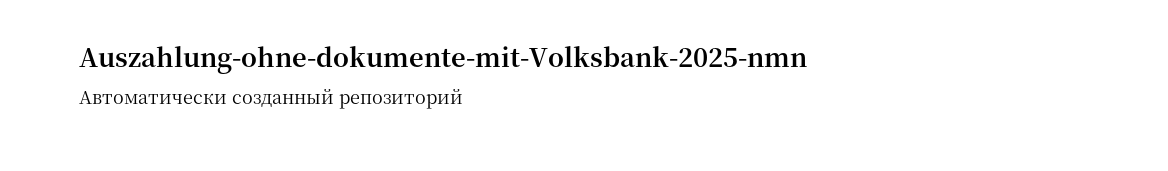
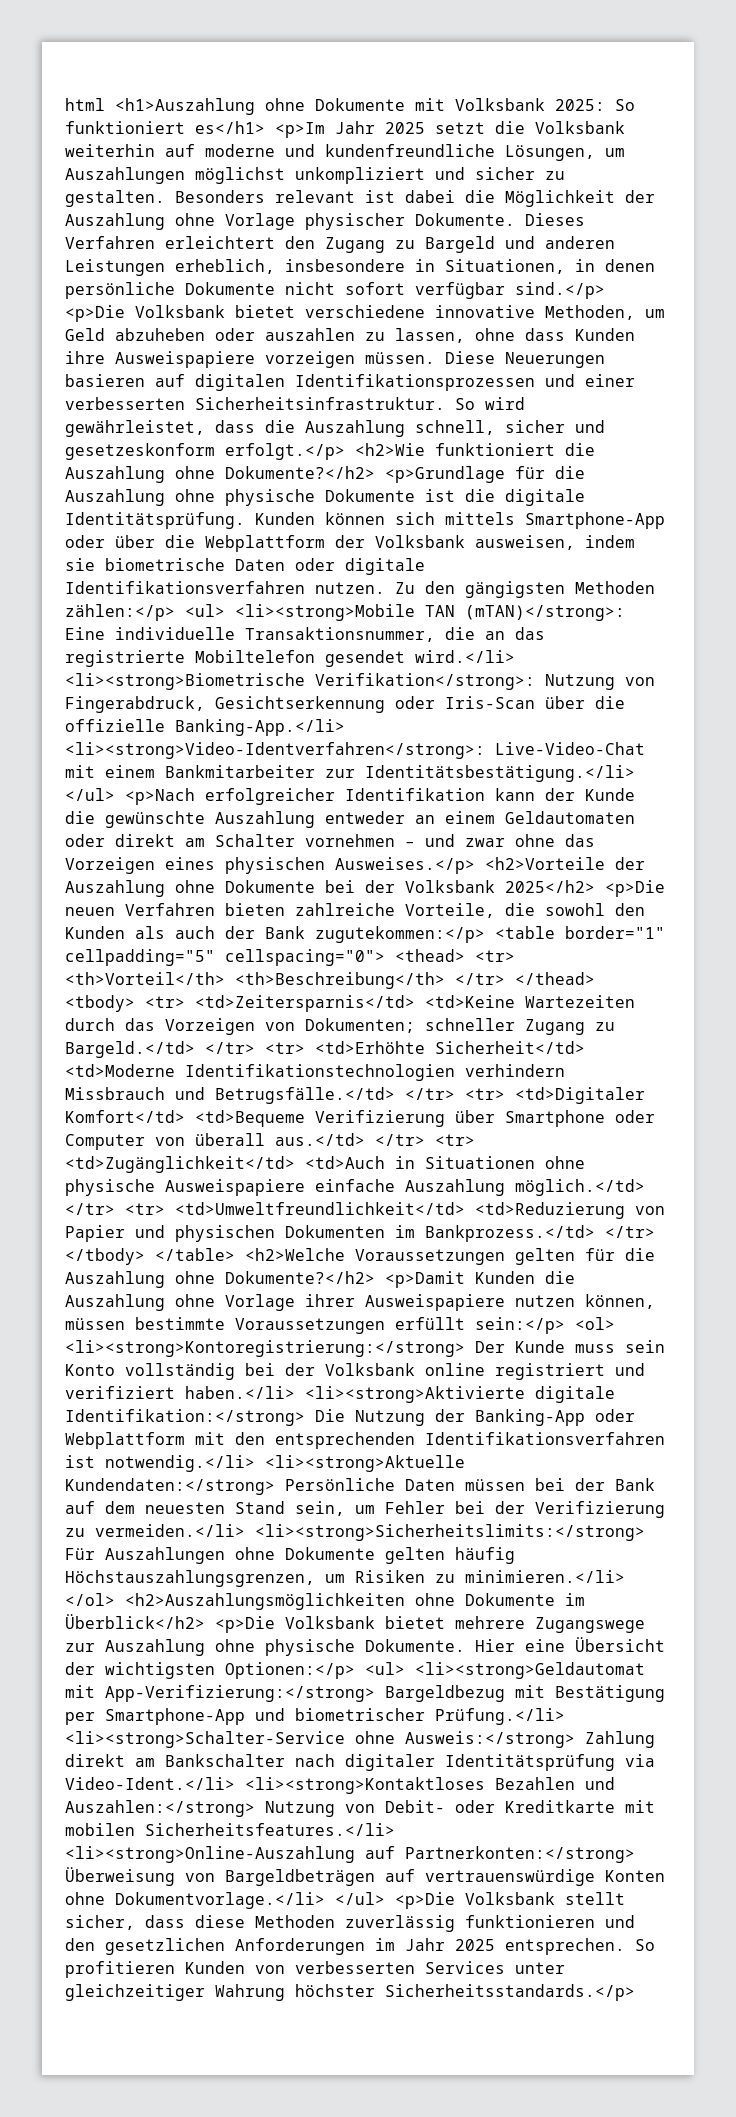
- Auszahlung-ohne-dokumente-mit-Volksbank-2025-nmn
- Автоматически созданный репозиторий
+ html <h1>Auszahlung ohne Dokumente mit Volksbank 2025: So funktioniert es</h1> <p>Im Jahr 2025 setzt die Volksbank weiterhin auf moderne und kundenfreundliche Lösungen, um Auszahlungen möglichst unkompliziert und sicher zu gestalten. Besonders relevant ist dabei die Möglichkeit der Auszahlung ohne Vorlage physischer Dokumente. Dieses Verfahren erleichtert den Zugang zu Bargeld und anderen Leistungen erheblich, insbesondere in Situationen, in denen persönliche Dokumente nicht sofort verfügbar sind.</p> <p>Die Volksbank bietet verschiedene innovative Methoden, um Geld abzuheben oder auszahlen zu lassen, ohne dass Kunden ihre Ausweispapiere vorzeigen müssen. Diese Neuerungen basieren auf digitalen Identifikationsprozessen und einer verbesserten Sicherheitsinfrastruktur. So wird gewährleistet, dass die Auszahlung schnell, sicher und gesetzeskonform erfolgt.</p> <h2>Wie funktioniert die Auszahlung ohne Dokumente?</h2> <p>Grundlage für die Auszahlung ohne physische Dokumente ist die digitale Identitätsprüfung. Kunden können sich mittels Smartphone-App oder über die Webplattform der Volksbank ausweisen, indem sie biometrische Daten oder digitale Identifikationsverfahren nutzen. Zu den gängigsten Methoden zählen:</p> <ul> <li><strong>Mobile TAN (mTAN)</strong>: Eine individuelle Transaktionsnummer, die an das registrierte Mobiltelefon gesendet wird.</li> <li><strong>Biometrische Verifikation</strong>: Nutzung von Fingerabdruck, Gesichtserkennung oder Iris-Scan über die offizielle Banking-App.</li> <li><strong>Video-Identverfahren</strong>: Live-Video-Chat mit einem Bankmitarbeiter zur Identitätsbestätigung.</li> </ul> <p>Nach erfolgreicher Identifikation kann der Kunde die gewünschte Auszahlung entweder an einem Geldautomaten oder direkt am Schalter vornehmen – und zwar ohne das Vorzeigen eines physischen Ausweises.</p> <h2>Vorteile der Auszahlung ohne Dokumente bei der Volksbank 2025</h2> <p>Die neuen Verfahren bieten zahlreiche Vorteile, die sowohl den Kunden als auch der Bank zugutekommen:</p> <table border="1" cellpadding="5" cellspacing="0"> <thead> <tr> <th>Vorteil</th> <th>Beschreibung</th> </tr> </thead> <tbody> <tr> <td>Zeitersparnis</td> <td>Keine Wartezeiten durch das Vorzeigen von Dokumenten; schneller Zugang zu Bargeld.</td> </tr> <tr> <td>Erhöhte Sicherheit</td> <td>Moderne Identifikationstechnologien verhindern Missbrauch und Betrugsfälle.</td> </tr> <tr> <td>Digitaler Komfort</td> <td>Bequeme Verifizierung über Smartphone oder Computer von überall aus.</td> </tr> <tr> <td>Zugänglichkeit</td> <td>Auch in Situationen ohne physische Ausweispapiere einfache Auszahlung möglich.</td> </tr> <tr> <td>Umweltfreundlichkeit</td> <td>Reduzierung von Papier und physischen Dokumenten im Bankprozess.</td> </tr> </tbody> </table> <h2>Welche Voraussetzungen gelten für die Auszahlung ohne Dokumente?</h2> <p>Damit Kunden die Auszahlung ohne Vorlage ihrer Ausweispapiere nutzen können, müssen bestimmte Voraussetzungen erfüllt sein:</p> <ol> <li><strong>Kontoregistrierung:</strong> Der Kunde muss sein Konto vollständig bei der Volksbank online registriert und verifiziert haben.</li> <li><strong>Aktivierte digitale Identifikation:</strong> Die Nutzung der Banking-App oder Webplattform mit den entsprechenden Identifikationsverfahren ist notwendig.</li> <li><strong>Aktuelle Kundendaten:</strong> Persönliche Daten müssen bei der Bank auf dem neuesten Stand sein, um Fehler bei der Verifizierung zu vermeiden.</li> <li><strong>Sicherheitslimits:</strong> Für Auszahlungen ohne Dokumente gelten häufig Höchstauszahlungsgrenzen, um Risiken zu minimieren.</li> </ol> <h2>Auszahlungsmöglichkeiten ohne Dokumente im Überblick</h2> <p>Die Volksbank bietet mehrere Zugangswege zur Auszahlung ohne physische Dokumente. Hier eine Übersicht der wichtigsten Optionen:</p> <ul> <li><strong>Geldautomat mit App-Verifizierung:</strong> Bargeldbezug mit Bestätigung per Smartphone-App und biometrischer Prüfung.</li> <li><strong>Schalter-Service ohne Ausweis:</strong> Zahlung direkt am Bankschalter nach digitaler Identitätsprüfung via Video-Ident.</li> <li><strong>Kontaktloses Bezahlen und Auszahlen:</strong> Nutzung von Debit- oder Kreditkarte mit mobilen Sicherheitsfeatures.</li> <li><strong>Online-Auszahlung auf Partnerkonten:</strong> Überweisung von Bargeldbeträgen auf vertrauenswürdige Konten ohne Dokumentvorlage.</li> </ul> <p>Die Volksbank stellt sicher, dass diese Methoden zuverlässig funktionieren und den gesetzlichen Anforderungen im Jahr 2025 entsprechen. So profitieren Kunden von verbesserten Services unter gleichzeitiger Wahrung höchster Sicherheitsstandards.</p>

